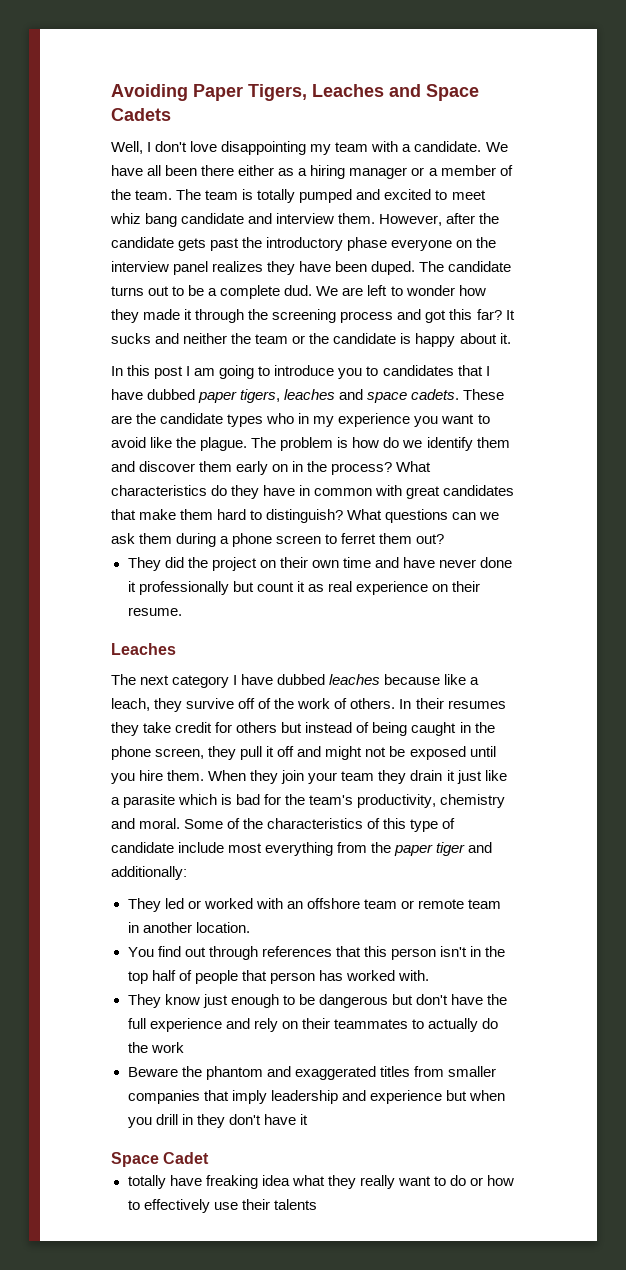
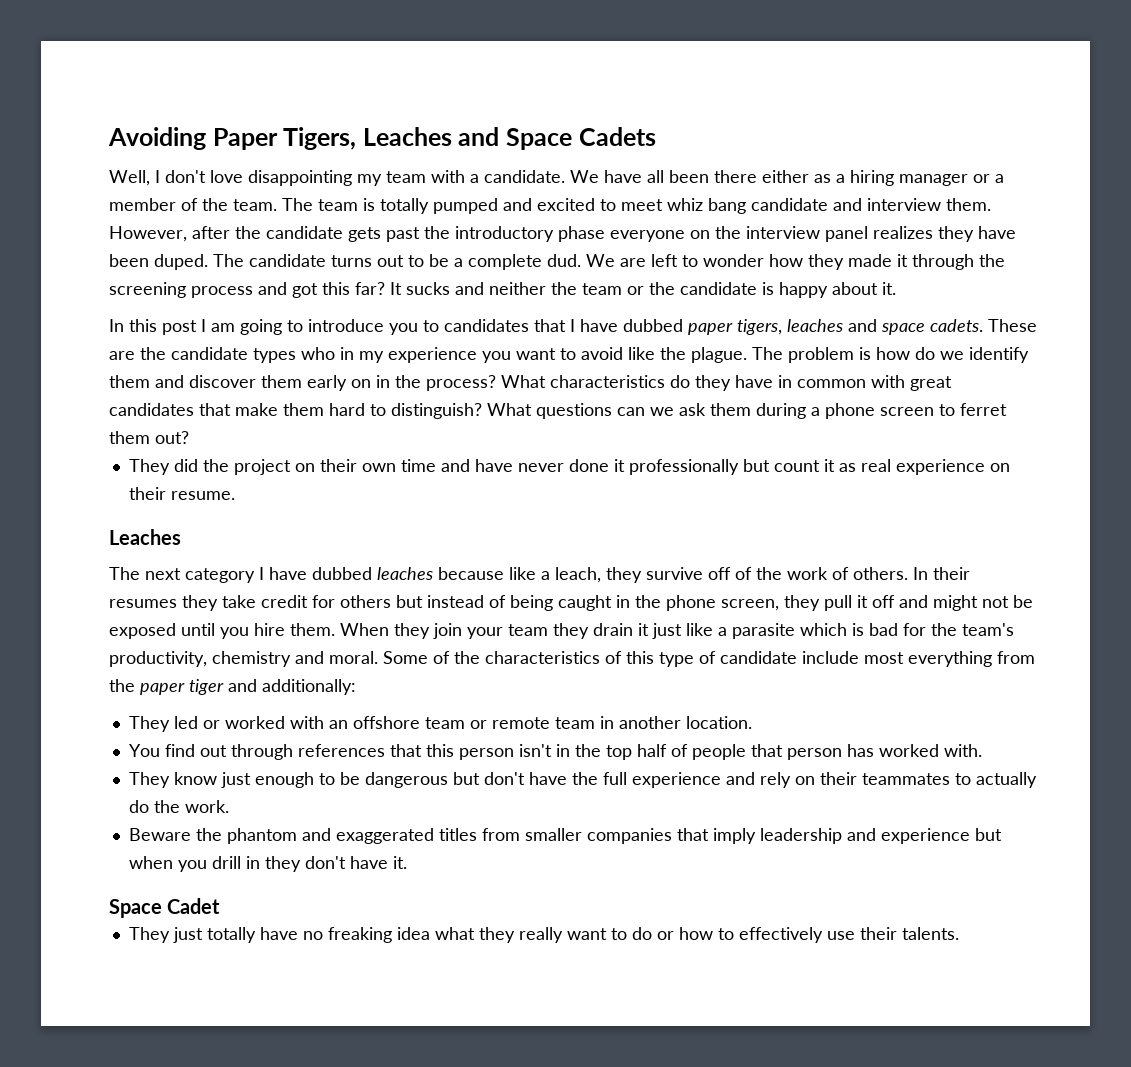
- They know just enough to be dangerous but don't have the full experience and rely on their teammates to actually do the work
+ They know just enough to be dangerous but don't have the full experience and rely on their teammates to actually do the work.
- Beware the phantom and exaggerated titles from smaller companies that imply leadership and experience but when you drill in they don't have it
+ Beware the phantom and exaggerated titles from smaller companies that imply leadership and experience but when you drill in they don't have it.
- totally have freaking idea what they really want to do or how to effectively use their talents
+ They just totally have no freaking idea what they really want to do or how to effectively use their talents.

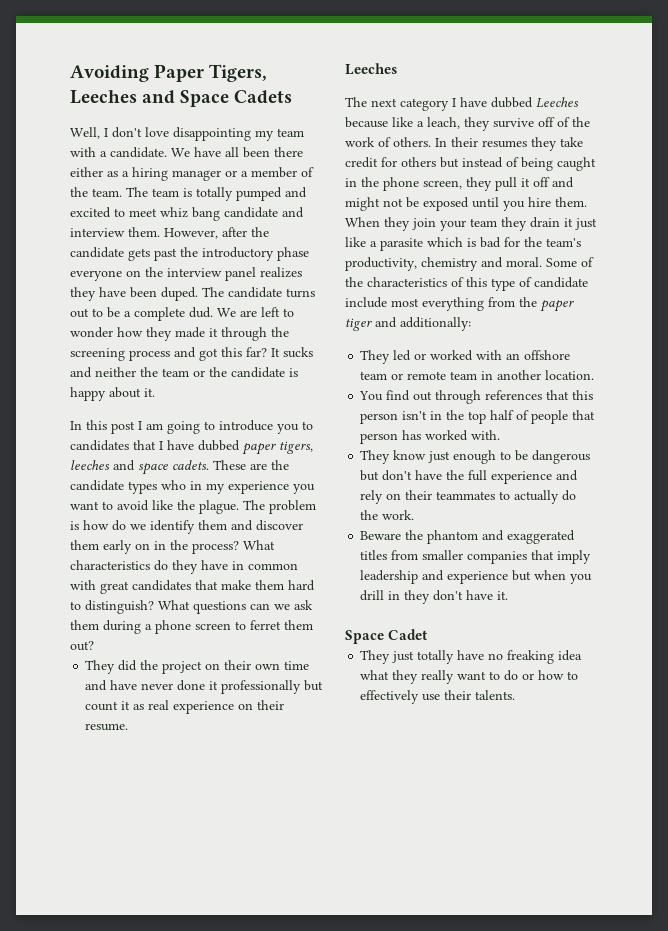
- Avoiding Paper Tigers, Leaches and Space Cadets
+ Avoiding Paper Tigers, Leeches and Space Cadets
- In this post I am going to introduce you to candidates that I have dubbed paper tigers, leaches and space cadets.
+ In this post I am going to introduce you to candidates that I have dubbed paper tigers, leeches and space cadets.
  They did the project on their own time and have never done it professionally but count it as real experience on their resume.
- Leaches
+ Leeches
- The next category I have dubbed leaches because like a leach, they survive off of the work of others.
+ The next category I have dubbed Leeches because like a leach, they survive off of the work of others.

